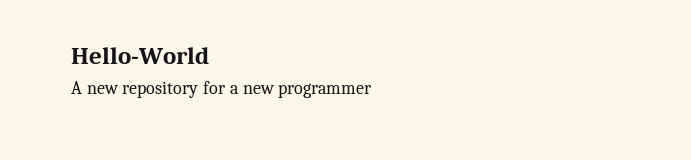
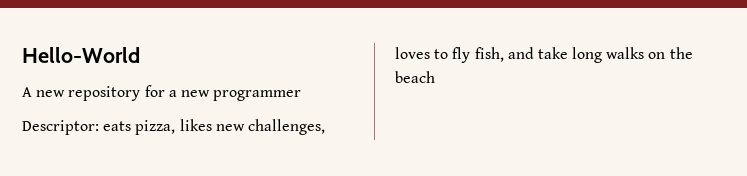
+ Descriptor: eats pizza, likes new challenges, loves to fly fish, and take long walks on the beach

